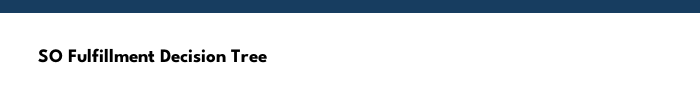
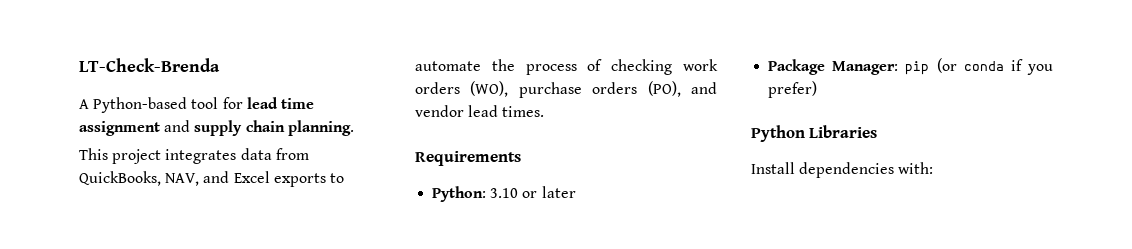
- SO Fulfillment Decision Tree
+ LT-Check-Brenda
+ A Python-based tool for lead time assignment and supply chain planning.
+ This project integrates data from QuickBooks, NAV, and Excel exports to automate the process of checking work orders (WO), purchase orders (PO), and vendor lead times.
+ Requirements
+ Python: 3.10 or later
+ Package Manager: pip (or conda if you prefer)
+ Python Libraries
+ Install dependencies with:

